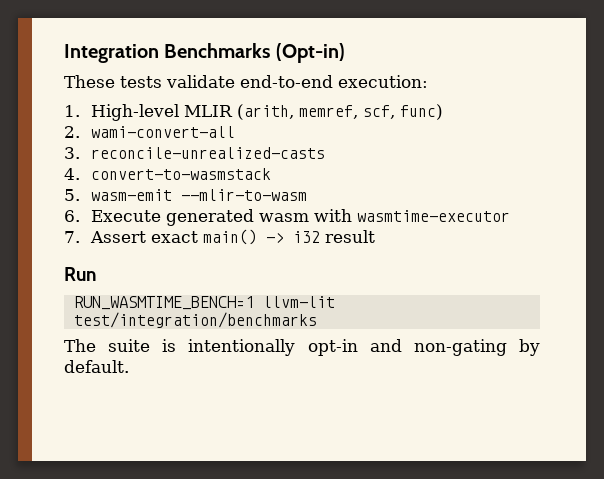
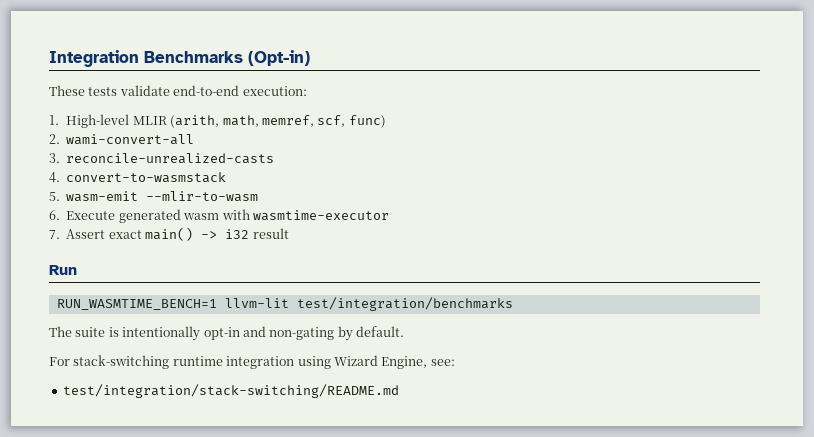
- 1. High-level MLIR (arith, memref, scf, func)
+ 1. High-level MLIR (arith, math, memref, scf, func)
+ For stack-switching runtime integration using Wizard Engine, see:
+ test/integration/stack-switching/README.md

